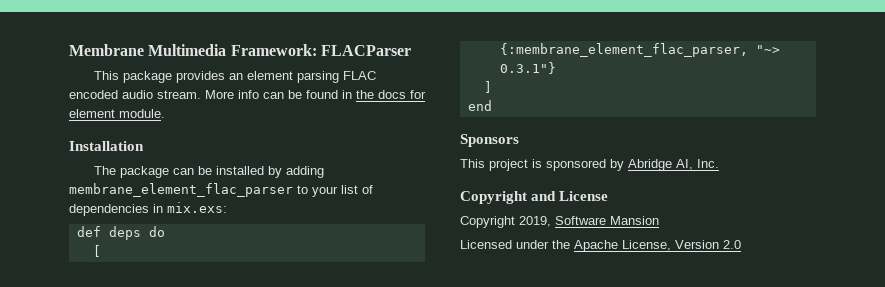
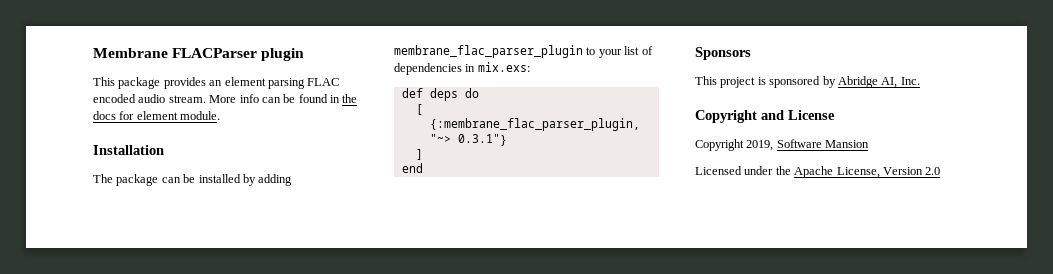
- Membrane Multimedia Framework: FLACParser
+ Membrane FLACParser plugin
- The package can be installed by adding membrane_element_flac_parser to your list of dependencies in mix.exs:
+ The package can be installed by adding membrane_flac_parser_plugin to your list of dependencies in mix.exs:
- {:membrane_element_flac_parser, "~> 0.3.1"}
+ {:membrane_flac_parser_plugin, "~> 0.3.1"}

